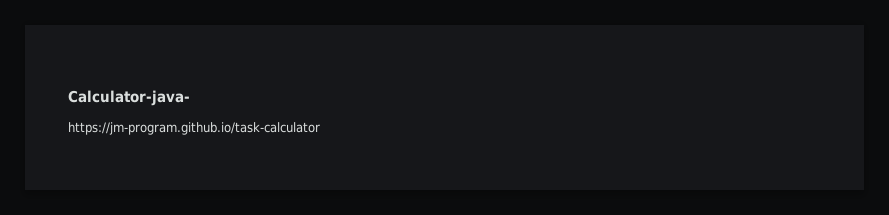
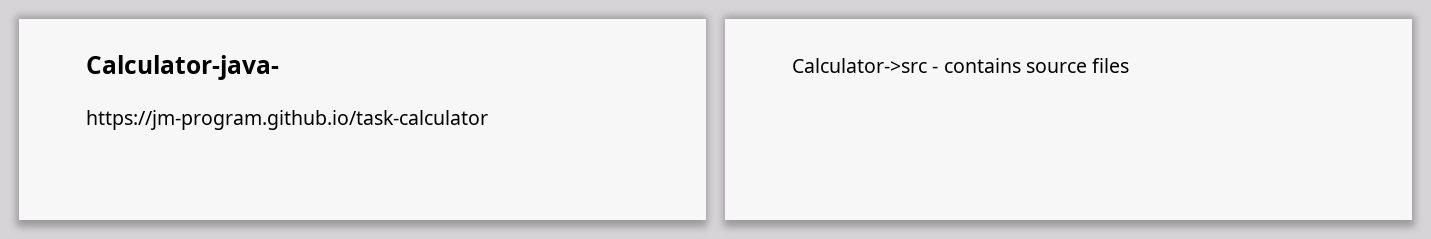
+ Calculator->src - contains source files

